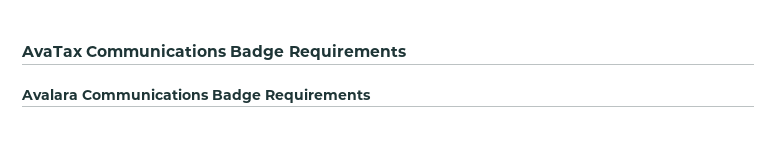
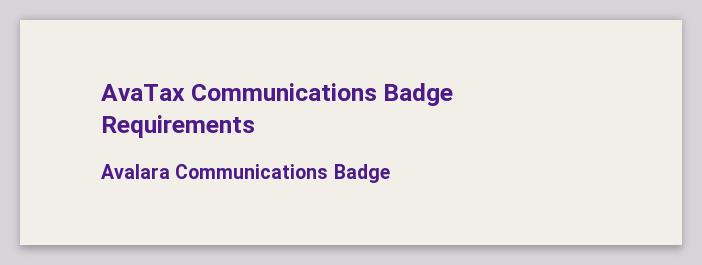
- Avalara Communications Badge Requirements
+ Avalara Communications Badge

